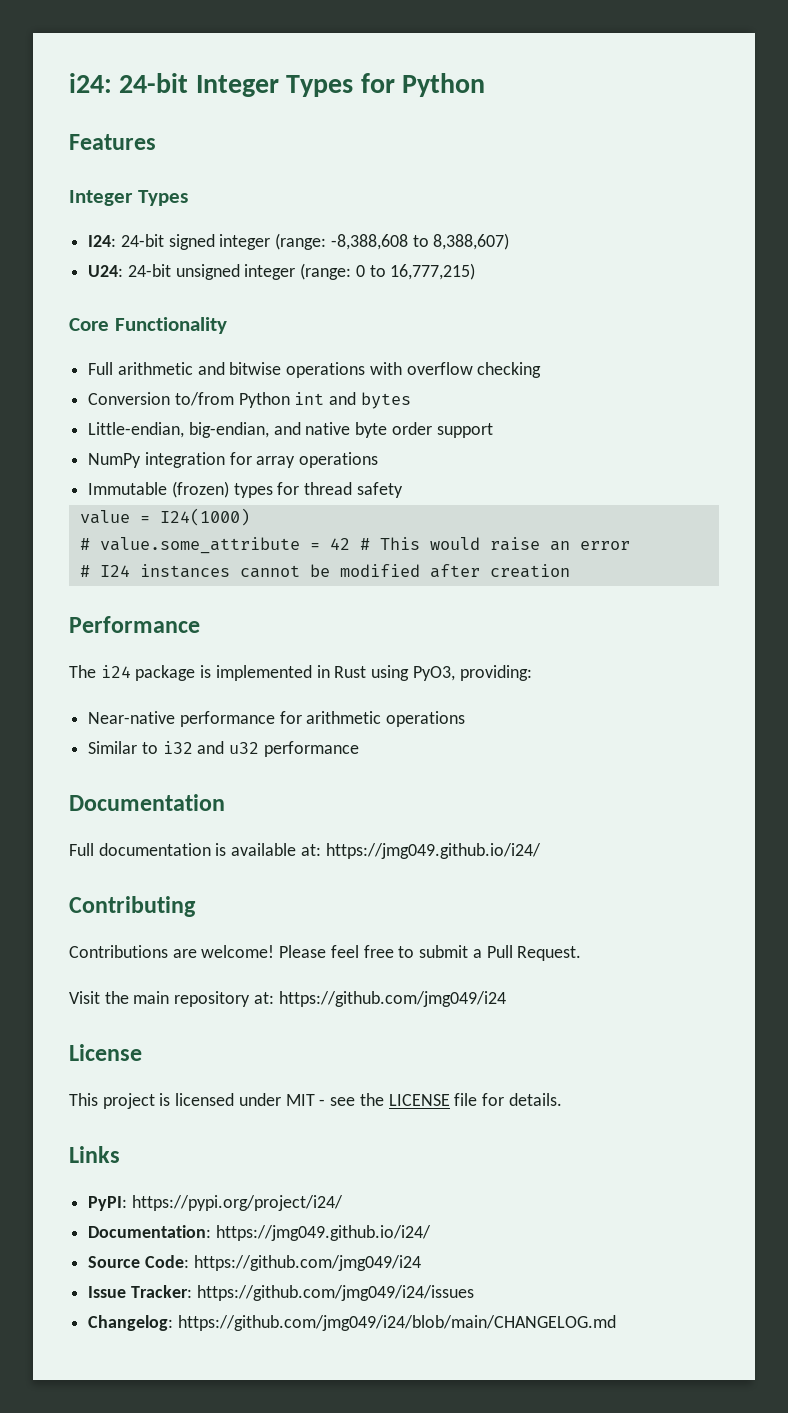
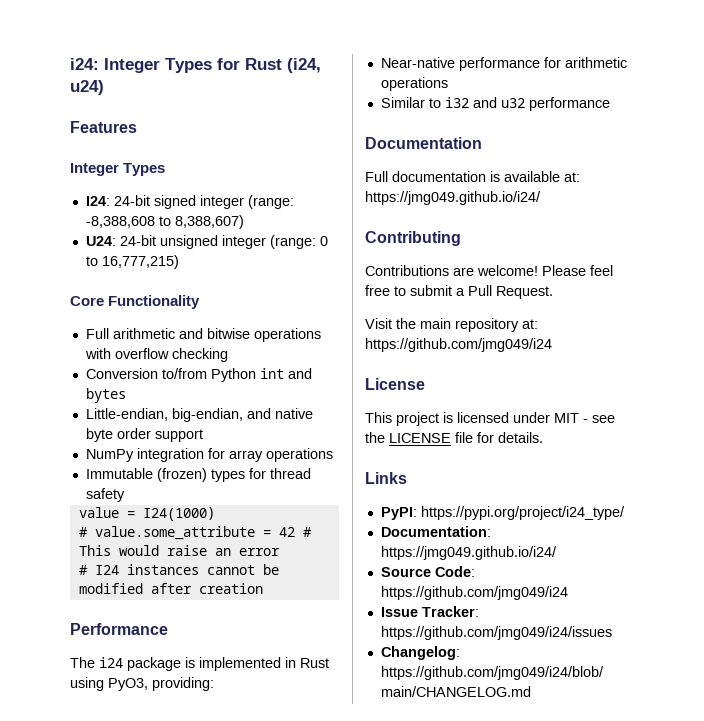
- i24: 24-bit Integer Types for Python
+ i24: Integer Types for Rust (i24, u24)
- PyPI: https://pypi.org/project/i24/
+ PyPI: https://pypi.org/project/i24_type/

